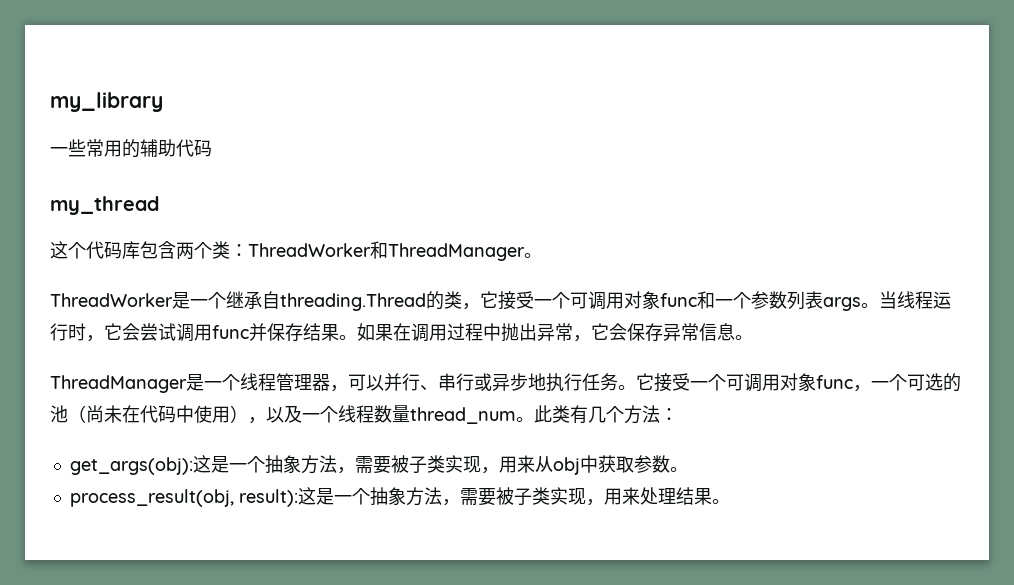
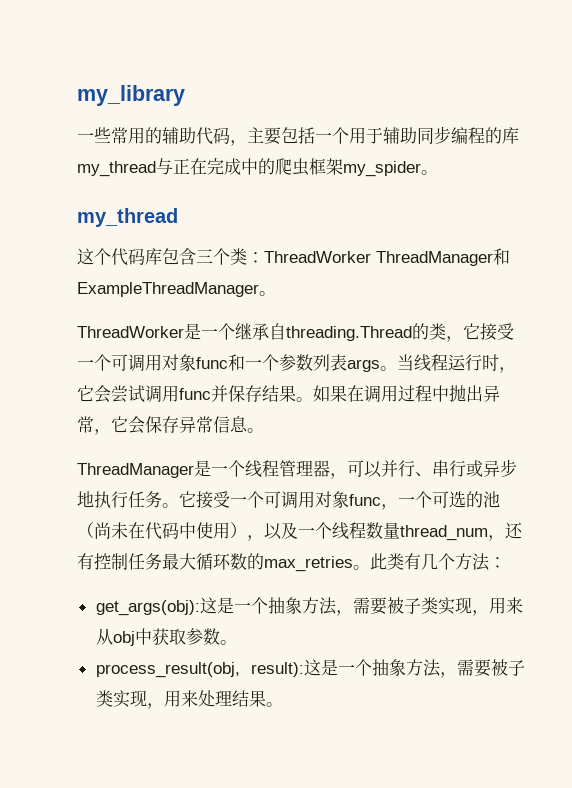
- 一些常用的辅助代码
+ 一些常用的辅助代码，主要包括一个用于辅助同步编程的库my_thread与正在完成中的爬虫框架my_spider。
- 这个代码库包含两个类：ThreadWorker和ThreadManager。
+ 这个代码库包含三个类：ThreadWorker ThreadManager和ExampleThreadManager。
- 它接受一个可调用对象func，一个可选的池（尚未在代码中使用），以及一个线程数量thread_num。
+ 它接受一个可调用对象func，一个可选的池（尚未在代码中使用），以及一个线程数量thread_num，还有控制任务最大循环数的max_retries。

